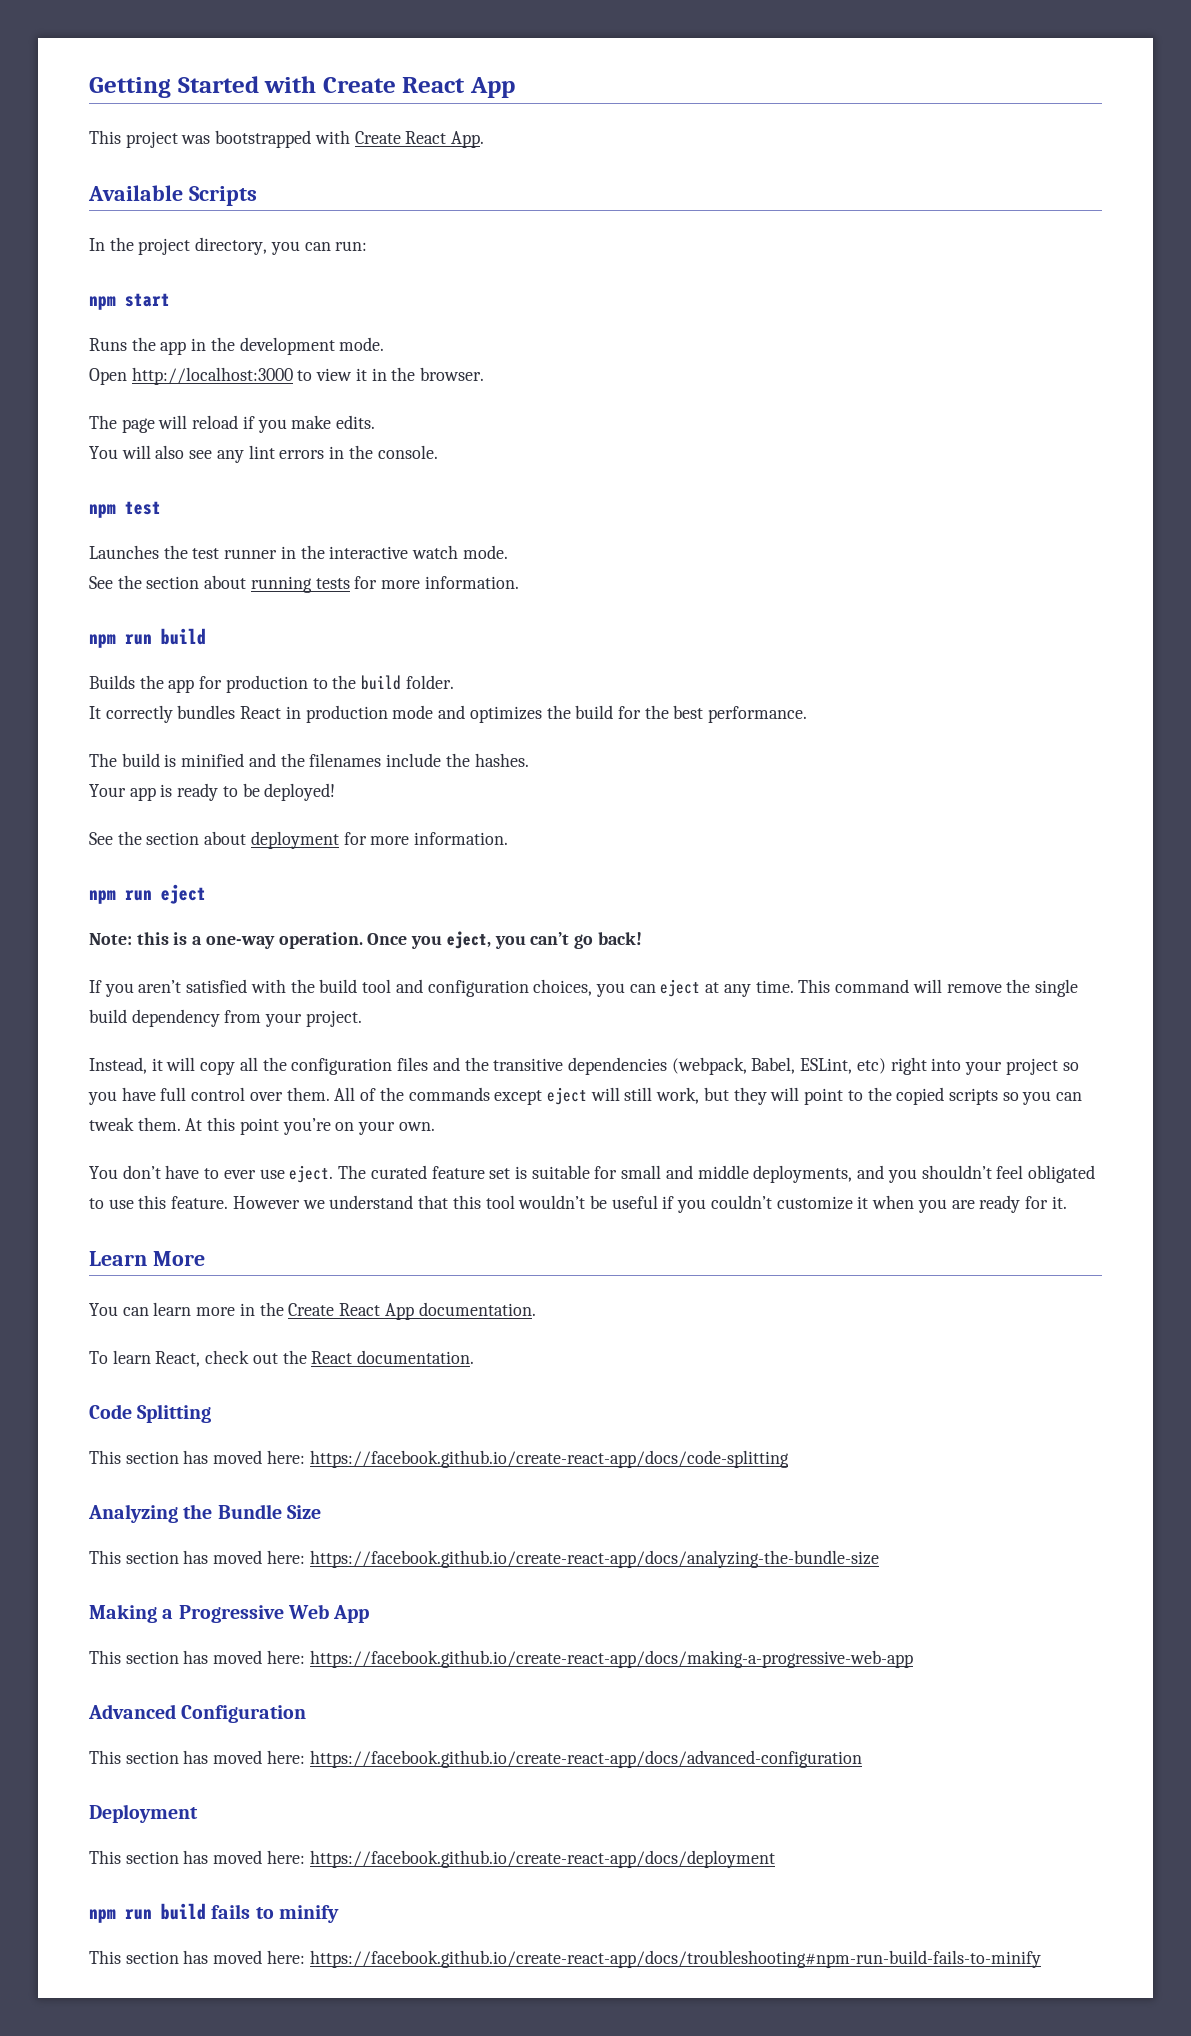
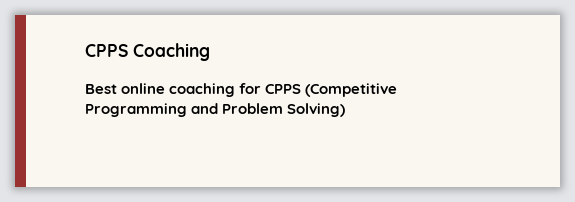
- Getting Started with Create React App
- This project was bootstrapped with Create React App.
- Available Scripts
- In the project directory, you can run:
- npm start
- Runs the app in the development mode.
- Open http://localhost:3000 to view it in the browser.
- The page will reload if you make edits.
- You will also see any lint errors in the console.
- npm test
- Launches the test runner in the interactive watch mode.
- See the section about running tests for more information.
- npm run build
- Builds the app for production to the build folder.
- It correctly bundles React in production mode and optimizes the build for the best performance.
- The build is minified and the filenames include the hashes.
- Your app is ready to be deployed!
- See the section about deployment for more information.
- npm run eject
- Note: this is a one-way operation. Once you eject, you can’t go back!
- If you aren’t satisfied with the build tool and configuration choices, you can eject at any time. This command will remove the single build dependency from your project.
- Instead, it will copy all the configuration files and the transitive dependencies (webpack, Babel, ESLint, etc) right into your project so you have full control over them. All of the commands except eject will still work, but they will point to the copied scripts so you can tweak them. At this point you’re on your own.
- You don’t have to ever use eject. The curated feature set is suitable for small and middle deployments, and you shouldn’t feel obligated to use this feature. However we understand that this tool wouldn’t be useful if you couldn’t customize it when you are ready for it.
- Learn More
- You can learn more in the Create React App documentation.
- To learn React, check out the React documentation.
- Code Splitting
- This section has moved here: https://facebook.github.io/create-react-app/docs/code-splitting
- Analyzing the Bundle Size
- This section has moved here: https://facebook.github.io/create-react-app/docs/analyzing-the-bundle-size
- Making a Progressive Web App
- This section has moved here: https://facebook.github.io/create-react-app/docs/making-a-progressive-web-app
- Advanced Configuration
- This section has moved here: https://facebook.github.io/create-react-app/docs/advanced-configuration
- Deployment
- This section has moved here: https://facebook.github.io/create-react-app/docs/deployment
- npm run build fails to minify
- This section has moved here: https://facebook.github.io/create-react-app/docs/troubleshooting#npm-run-build-fails-to-minify
+ CPPS Coaching
+ Best online coaching for CPPS (Competitive Programming and Problem Solving)

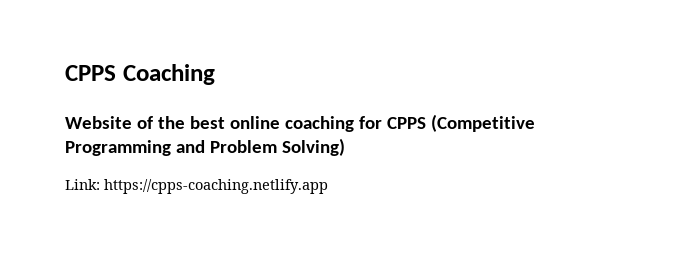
- Best online coaching for CPPS (Competitive Programming and Problem Solving)
+ Website of the best online coaching for CPPS (Competitive Programming and Problem Solving)
+ Link: https://cpps-coaching.netlify.app

